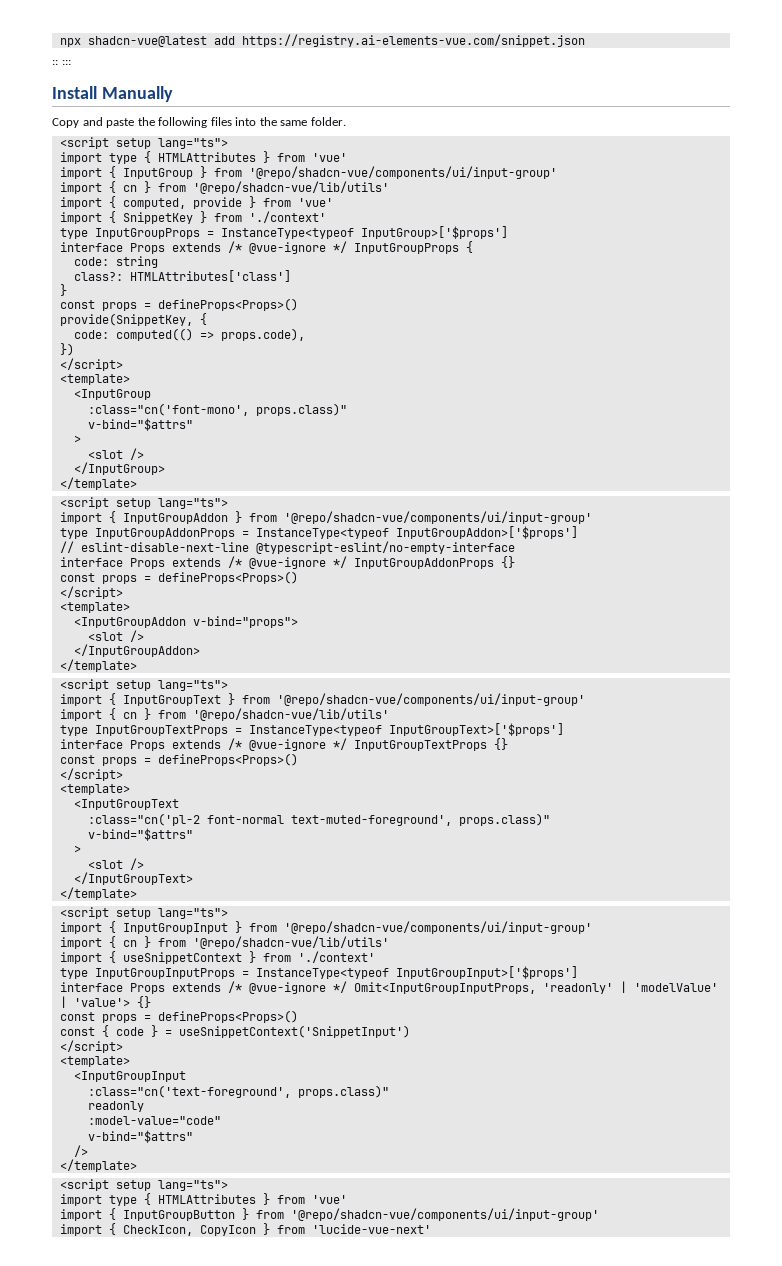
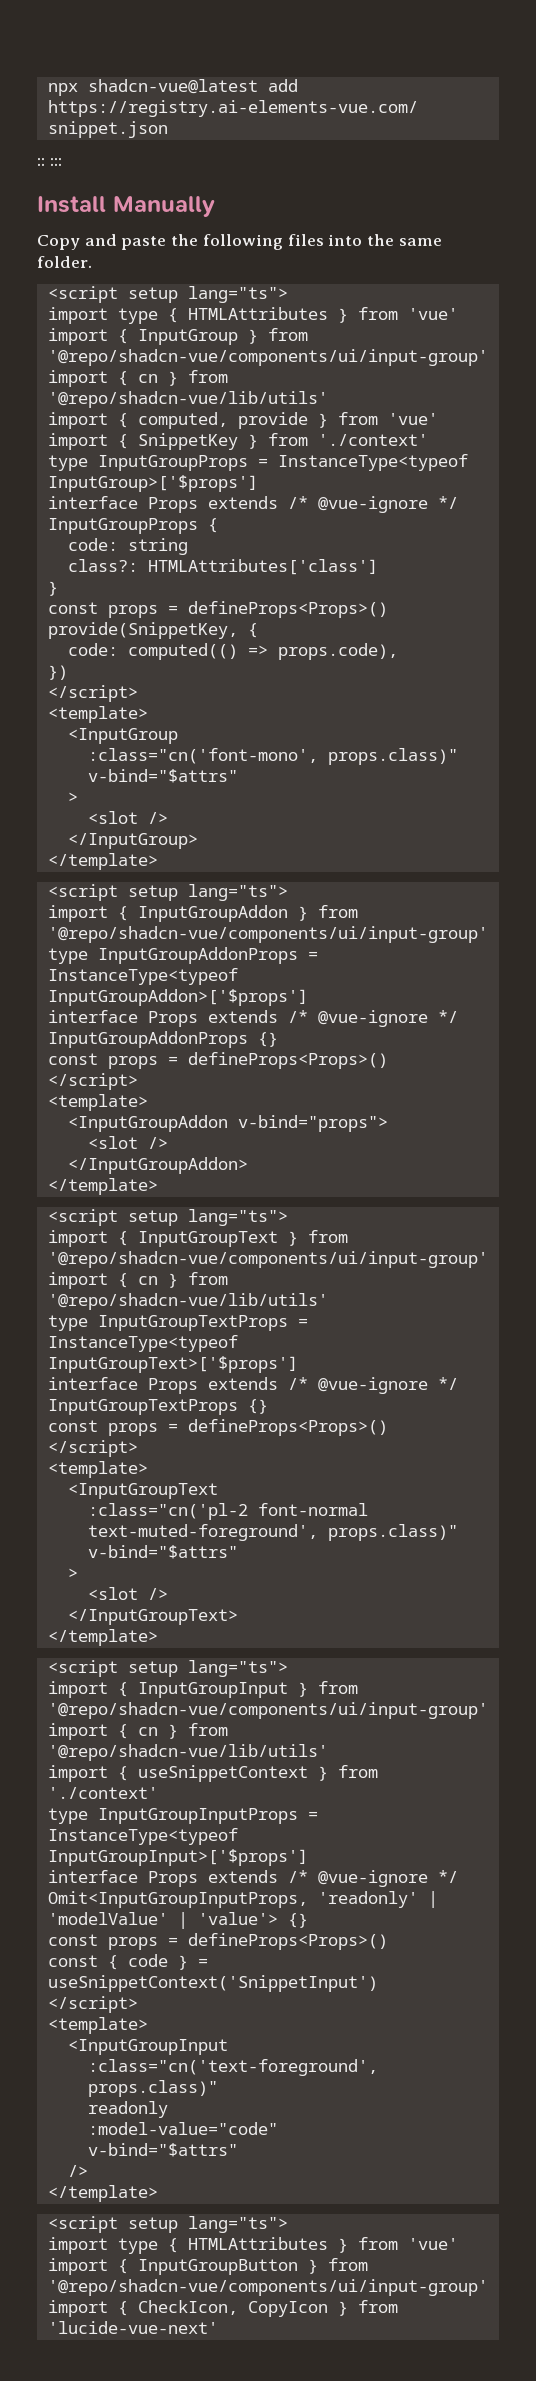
- // eslint-disable-next-line @typescript-eslint/no-empty-interface

